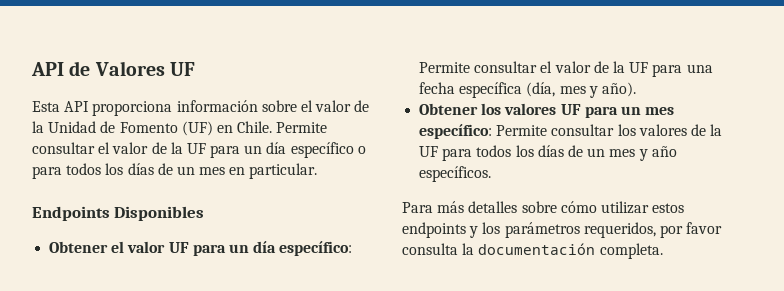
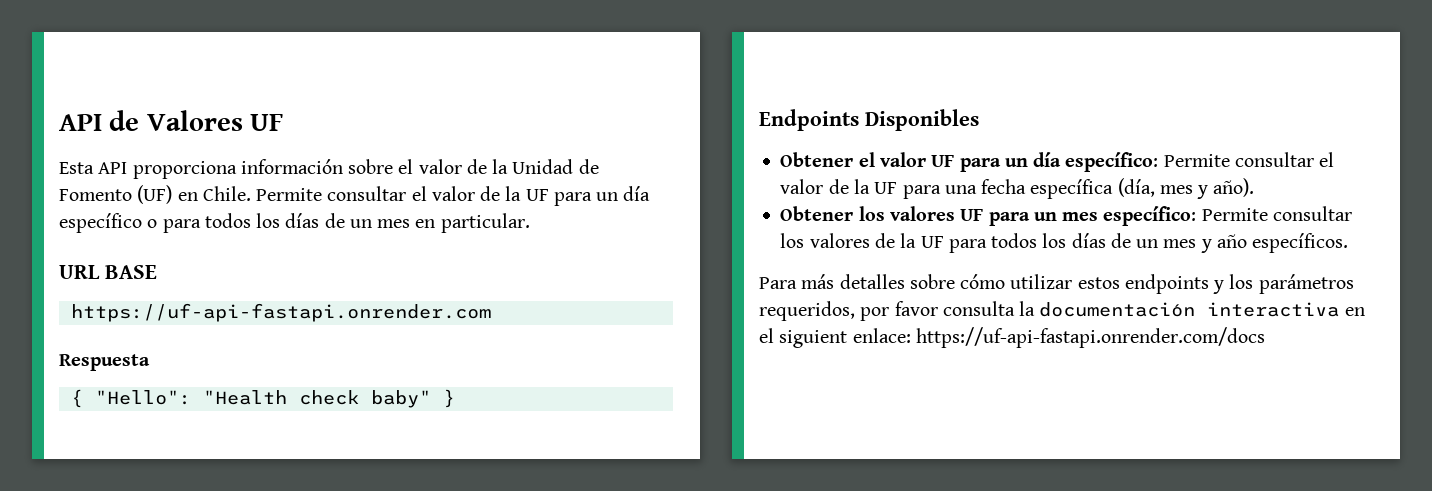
+ URL BASE
+ https://uf-api-fastapi.onrender.com
+ Respuesta
+ { "Hello": "Health check baby" }
- Para más detalles sobre cómo utilizar estos endpoints y los parámetros requeridos, por favor consulta la documentación completa.
+ Para más detalles sobre cómo utilizar estos endpoints y los parámetros requeridos, por favor consulta la documentación interactiva en el siguient enlace: https://uf-api-fastapi.onrender.com/docs

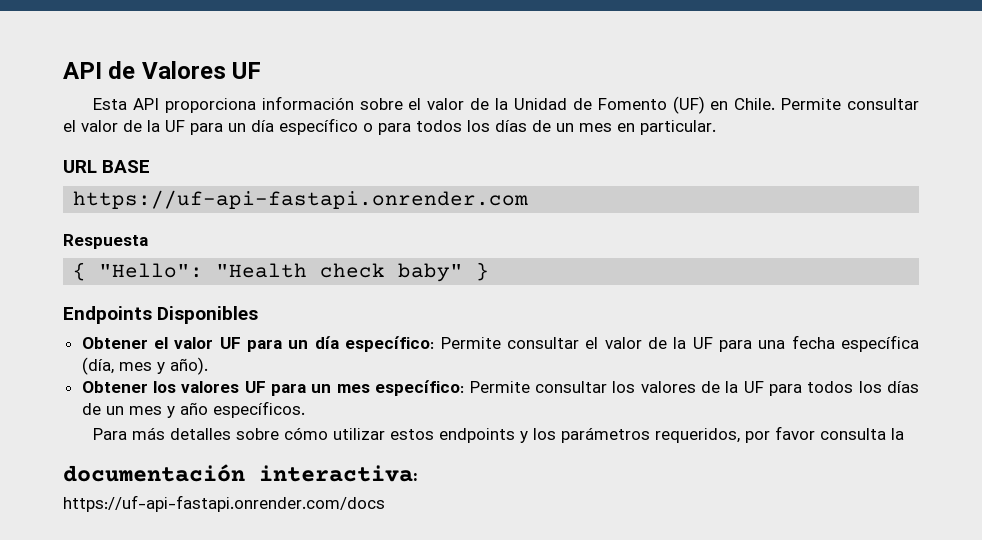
- Para más detalles sobre cómo utilizar estos endpoints y los parámetros requeridos, por favor consulta la documentación interactiva en el siguient enlace: https://uf-api-fastapi.onrender.com/docs
+ Para más detalles sobre cómo utilizar estos endpoints y los parámetros requeridos, por favor consulta la
+ documentación interactiva:
+ https://uf-api-fastapi.onrender.com/docs

